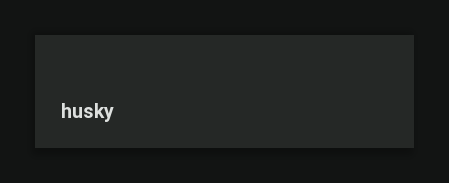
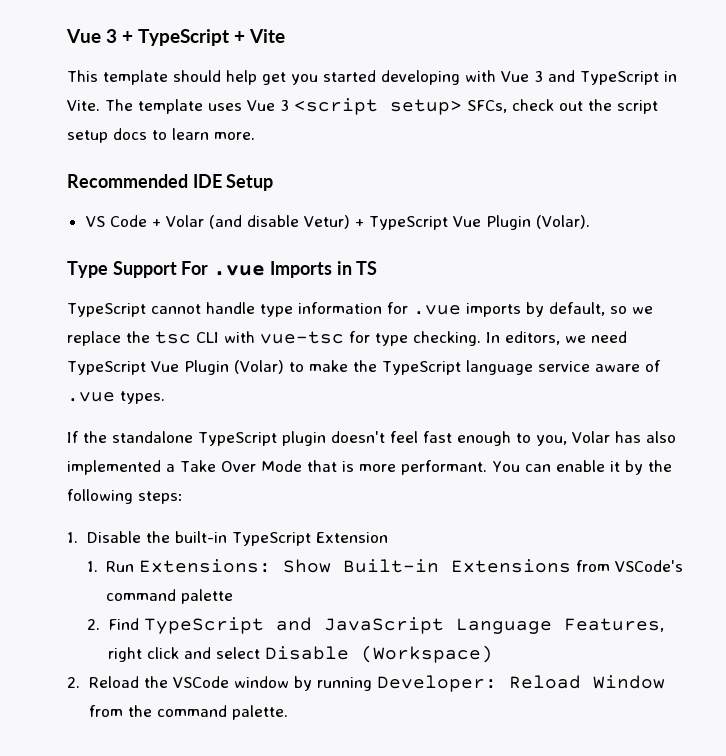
- husky
+ Vue 3 + TypeScript + Vite
+ This template should help get you started developing with Vue 3 and TypeScript in Vite. The template uses Vue 3 <script setup> SFCs, check out the script setup docs to learn more.
+ Recommended IDE Setup
+ VS Code + Volar (and disable Vetur) + TypeScript Vue Plugin (Volar).
+ Type Support For .vue Imports in TS
+ TypeScript cannot handle type information for .vue imports by default, so we replace the tsc CLI with vue-tsc for type checking. In editors, we need TypeScript Vue Plugin (Volar) to make the TypeScript language service aware of .vue types.
+ If the standalone TypeScript plugin doesn't feel fast enough to you, Volar has also implemented a Take Over Mode that is more performant. You can enable it by the following steps:
+ 1. Disable the built-in TypeScript Extension
+ 1. Run Extensions: Show Built-in Extensions from VSCode's command palette
+ 2. Find TypeScript and JavaScript Language Features, right click and select Disable (Workspace)
+ 2. Reload the VSCode window by running Developer: Reload Window from the command palette.

